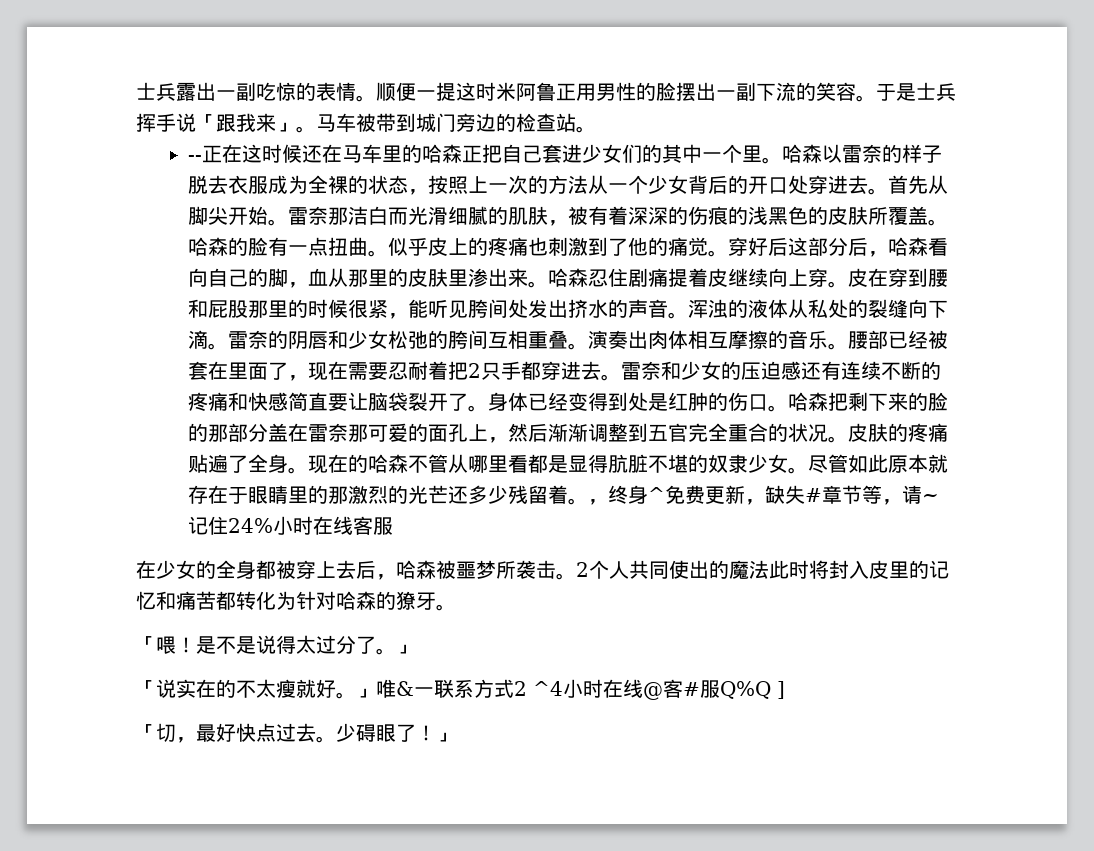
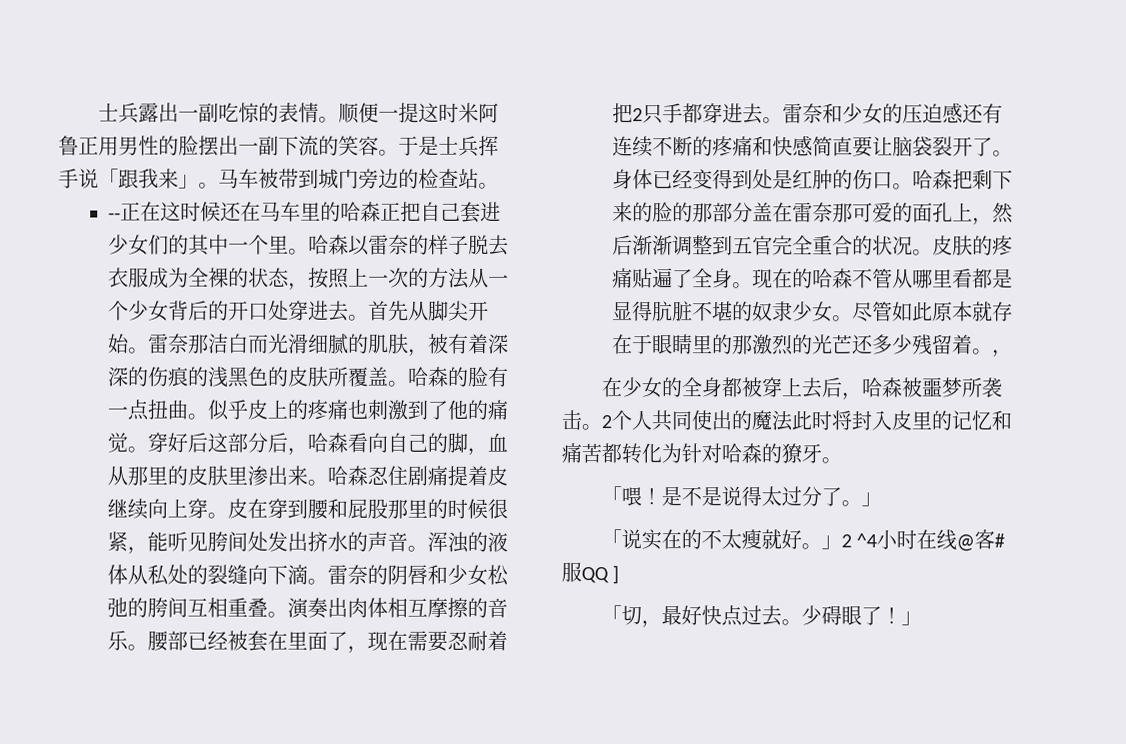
- 尽管如此原本就存在于眼睛里的那激烈的光芒还多少残留着。，终身^免费更新，缺失#章节等，请~记住24%小时在线客服
+ 尽管如此原本就存在于眼睛里的那激烈的光芒还多少残留着。，
- 「说实在的不太瘦就好。」唯&一联系方式2 ^4小时在线@客#服Q%Q ]
+ 「说实在的不太瘦就好。」2 ^4小时在线@客#服QQ ]

